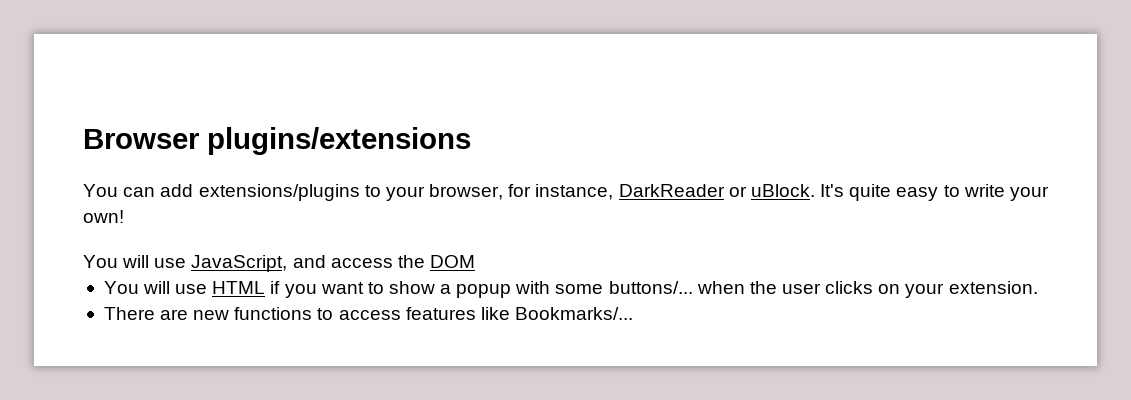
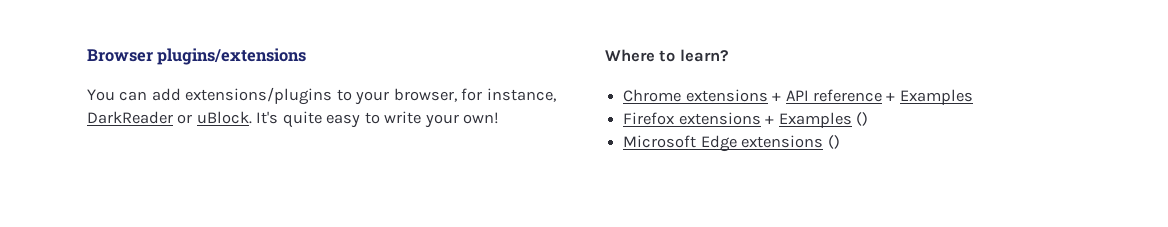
- You will use JavaScript, and access the DOM
- You will use HTML if you want to show a popup with some buttons/... when the user clicks on your extension.
- There are new functions to access features like Bookmarks/...
+ Where to learn?
+ Chrome extensions + API reference + Examples
+ Firefox extensions + Examples ()
+ Microsoft Edge extensions ()

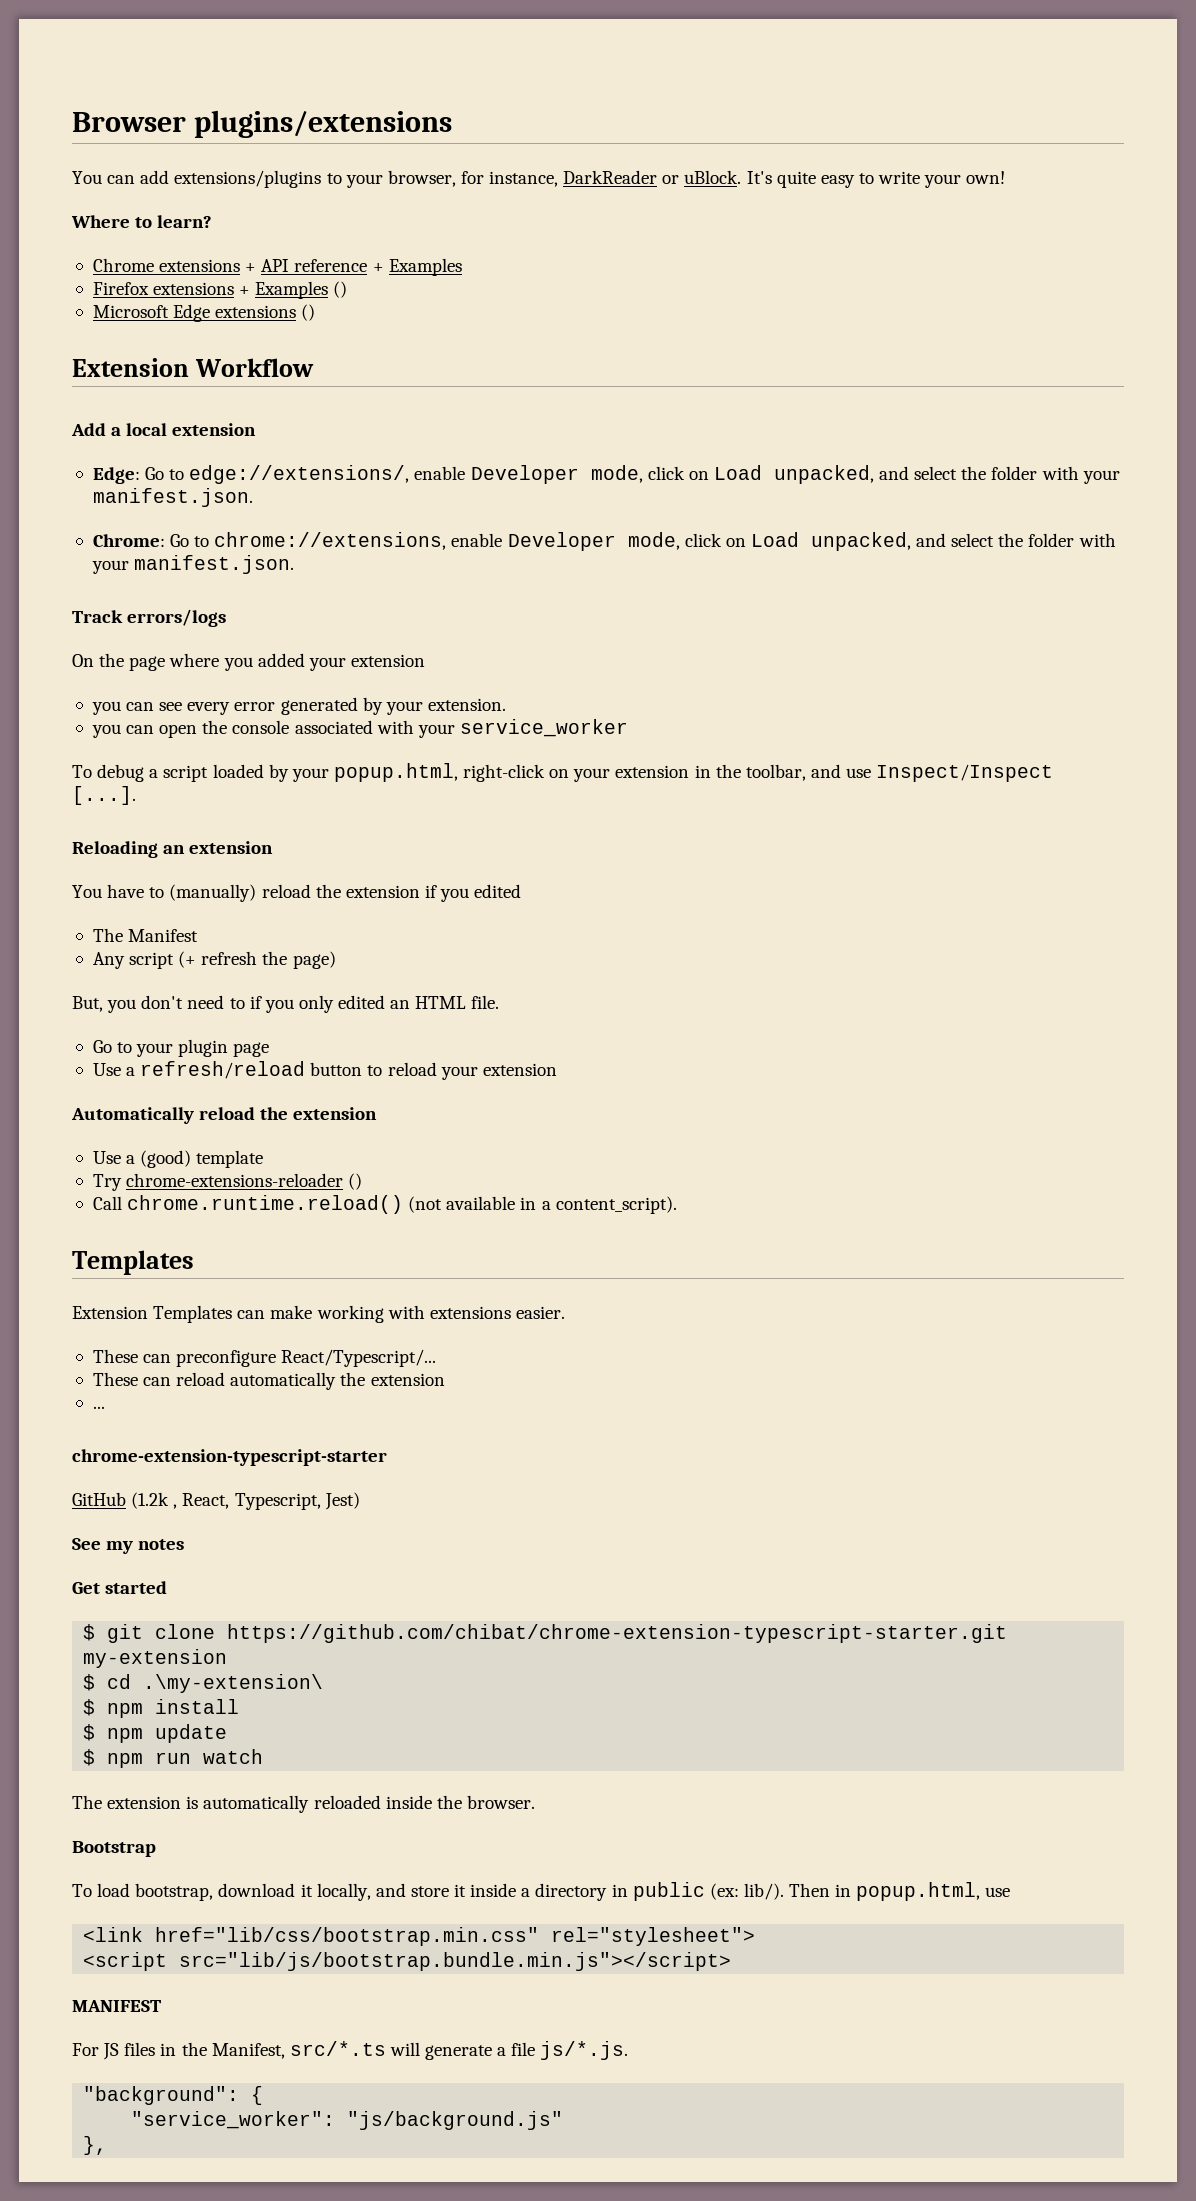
+ Extension Workflow
+ Add a local extension
+ Edge: Go to edge://extensions/, enable Developer mode, click on Load unpacked, and select the folder with your manifest.json.
+ Chrome: Go to chrome://extensions, enable Developer mode, click on Load unpacked, and select the folder with your manifest.json.
+ Track errors/logs
+ On the page where you added your extension
+ you can see every error generated by your extension.
+ you can open the console associated with your service_worker
+ To debug a script loaded by your popup.html, right-click on your extension in the toolbar, and use Inspect/Inspect [...].
+ Reloading an extension
+ You have to (manually) reload the extension if you edited
+ The Manifest
+ Any script (+ refresh the page)
+ But, you don't need to if you only edited an HTML file.
+ Go to your plugin page
+ Use a refresh/reload button to reload your extension
+ Automatically reload the extension
+ Use a (good) template
+ Try chrome-extensions-reloader ()
+ Call chrome.runtime.reload() (not available in a content_script).
+ Templates
+ Extension Templates can make working with extensions easier.
+ These can preconfigure React/Typescript/...
+ These can reload automatically the extension
+ ...
+ chrome-extension-typescript-starter
+ GitHub (1.2k , React, Typescript, Jest)
+ See my notes
+ Get started
+ $ git clone https://github.com/chibat/chrome-extension-typescript-starter.git my-extension
+ $ cd .\my-extension\
+ $ npm install
+ $ npm update
+ $ npm run watch
+ The extension is automatically reloaded inside the browser.
+ Bootstrap
+ To load bootstrap, download it locally, and store it inside a directory in public (ex: lib/). Then in popup.html, use
+ <link href="lib/css/bootstrap.min.css" rel="stylesheet">
+ <script src="lib/js/bootstrap.bundle.min.js"></script>
+ MANIFEST
+ For JS files in the Manifest, src/*.ts will generate a file js/*.js.
+ "background": {
+ "service_worker": "js/background.js"
+ },

